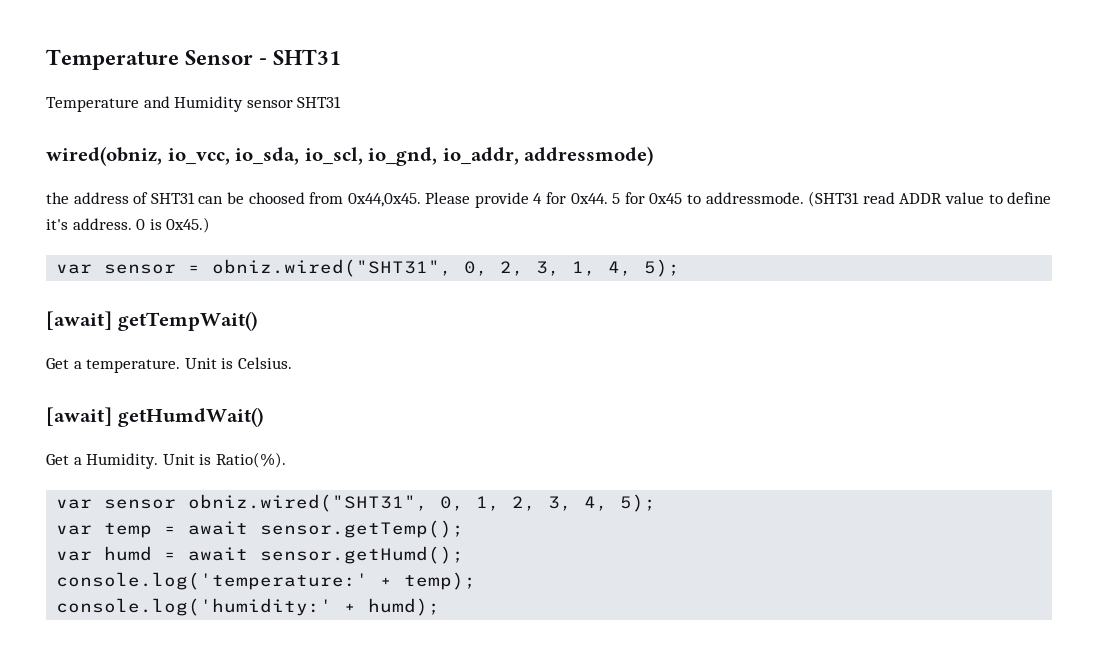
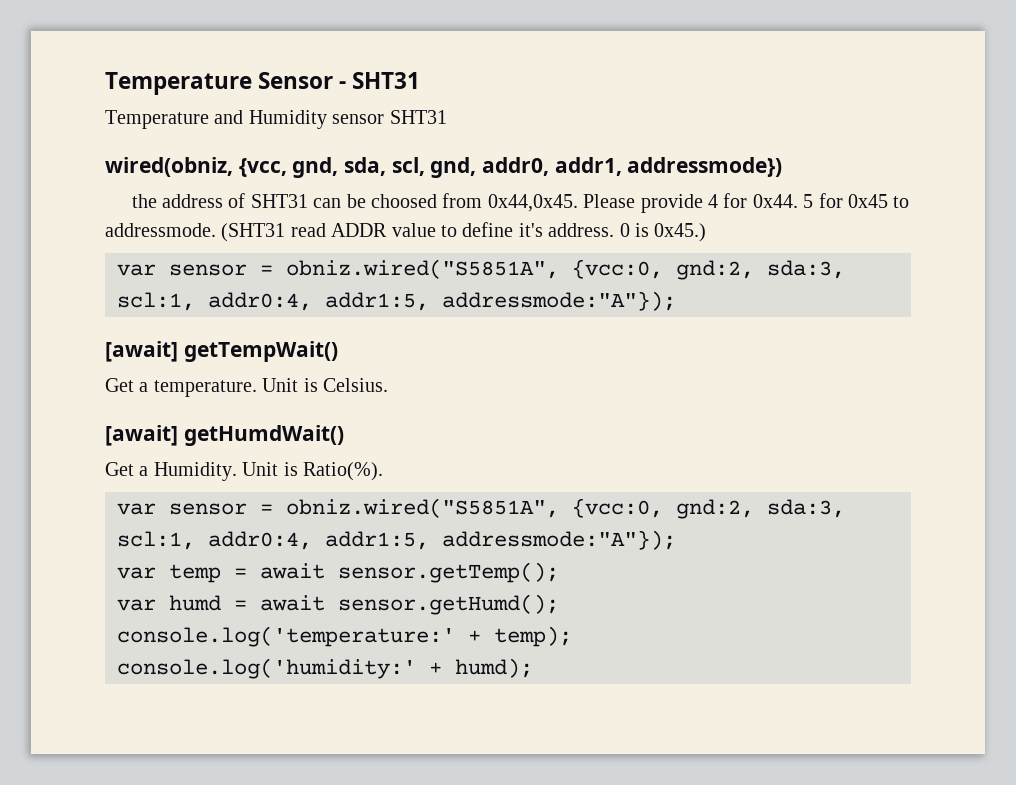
- wired(obniz, io_vcc, io_sda, io_scl, io_gnd, io_addr, addressmode)
+ wired(obniz, {vcc, gnd, sda, scl, gnd, addr0, addr1, addressmode})
  0 is 0x45.)
- var sensor = obniz.wired("SHT31", 0, 2, 3, 1, 4, 5);
+ var sensor = obniz.wired("S5851A", {vcc:0, gnd:2, sda:3, scl:1, addr0:4, addr1:5, addressmode:"A"});
  Unit is Ratio(%).
- var sensor obniz.wired("SHT31", 0, 1, 2, 3, 4, 5);
+ var sensor = obniz.wired("S5851A", {vcc:0, gnd:2, sda:3, scl:1, addr0:4, addr1:5, addressmode:"A"});

